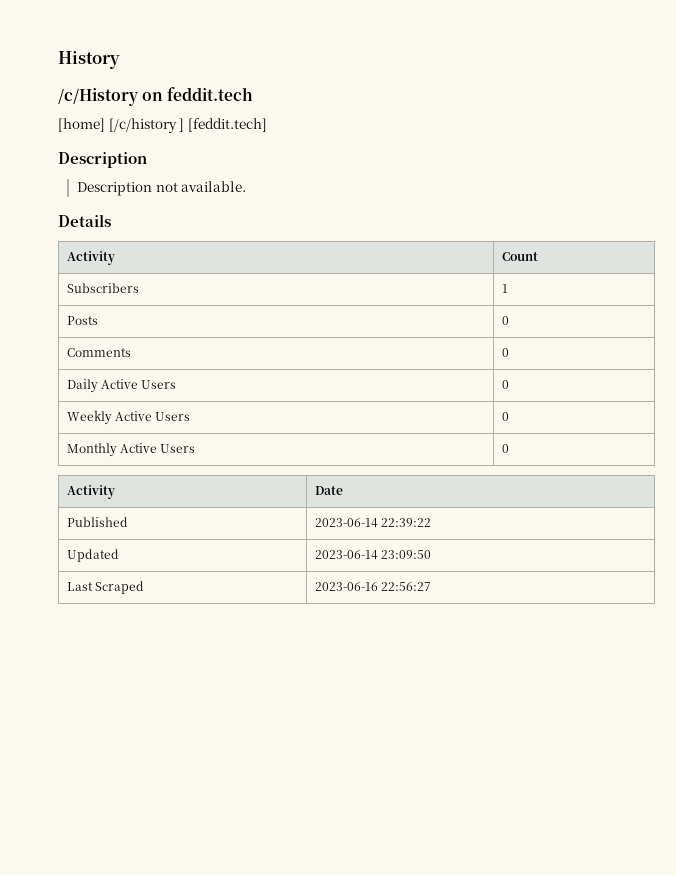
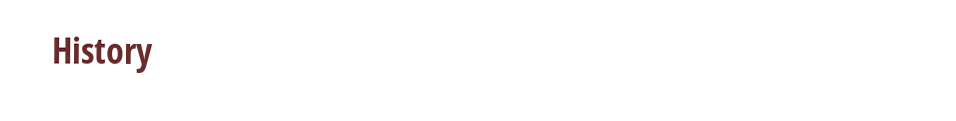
- /c/History on feddit.tech
- [home] [/c/history ] [feddit.tech]
- Description
- Description not available.
- Details
- Activity | Count
- Subscribers | 1
- Posts | 0
- Comments | 0
- Daily Active Users | 0
- Weekly Active Users | 0
- Monthly Active Users | 0
- Activity | Date
- Published | 2023-06-14 22:39:22
- Updated | 2023-06-14 23:09:50
- Last Scraped | 2023-06-16 22:56:27

